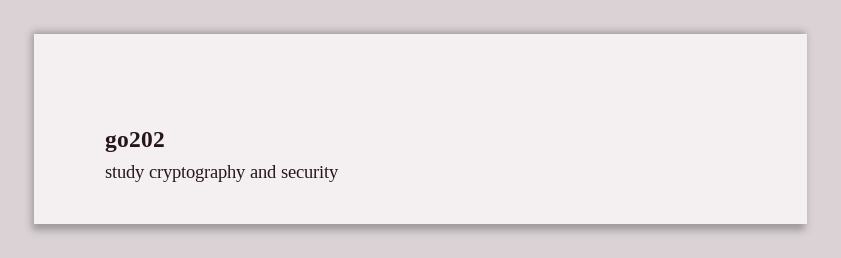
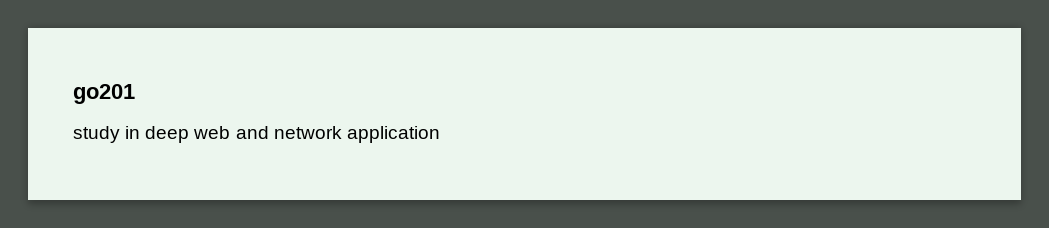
- go202
+ go201
- study cryptography and security
+ study in deep web and network application

